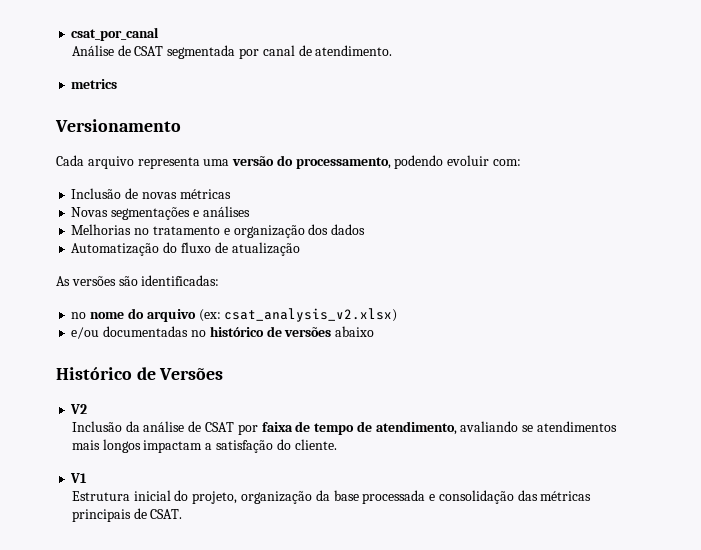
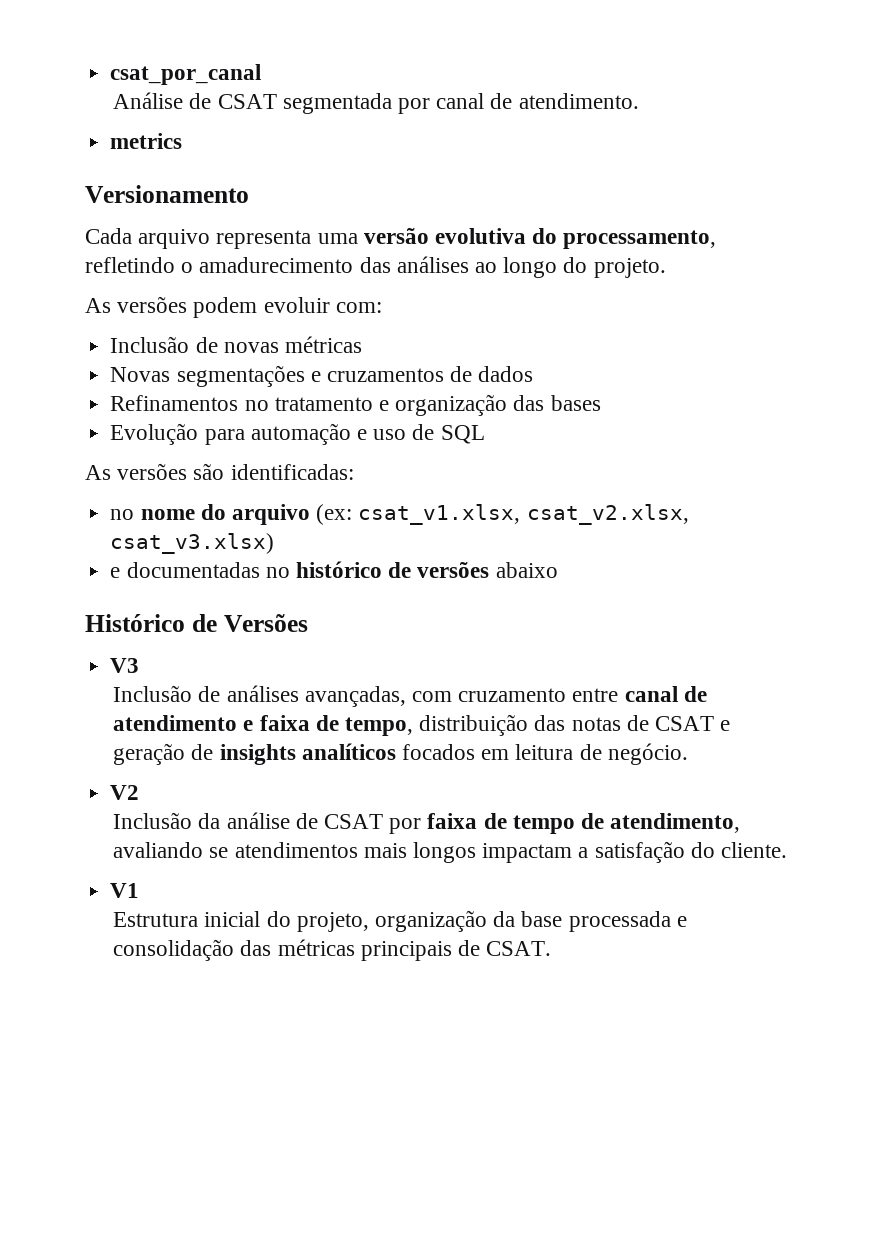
- Cada arquivo representa uma versão do processamento, podendo evoluir com:
+ Cada arquivo representa uma versão evolutiva do processamento, refletindo o amadurecimento das análises ao longo do projeto.
+ As versões podem evoluir com:
- Novas segmentações e análises
- Melhorias no tratamento e organização dos dados
- Automatização do fluxo de atualização
+ Novas segmentações e cruzamentos de dados
+ Refinamentos no tratamento e organização das bases
+ Evolução para automação e uso de SQL
- no nome do arquivo (ex: csat_analysis_v2.xlsx)
- e/ou documentadas no histórico de versões abaixo
+ no nome do arquivo (ex: csat_v1.xlsx, csat_v2.xlsx, csat_v3.xlsx)
+ e documentadas no histórico de versões abaixo
+ V3
+ Inclusão de análises avançadas, com cruzamento entre canal de atendimento e faixa de tempo, distribuição das notas de CSAT e geração de insights analíticos focados em leitura de negócio.

